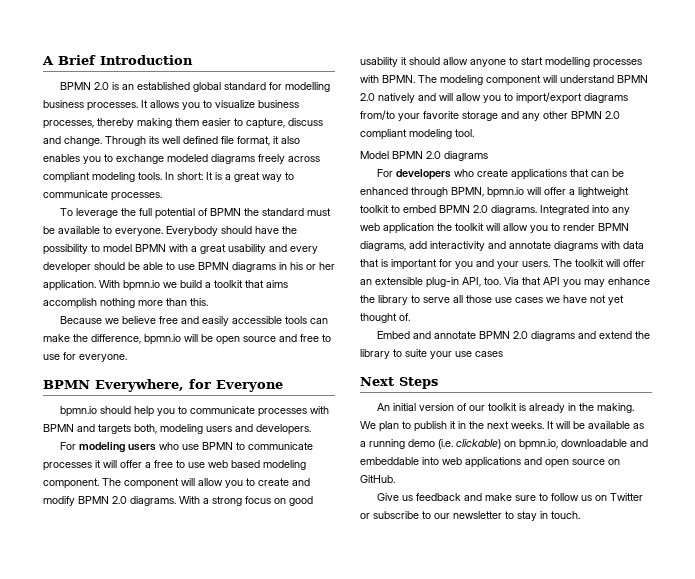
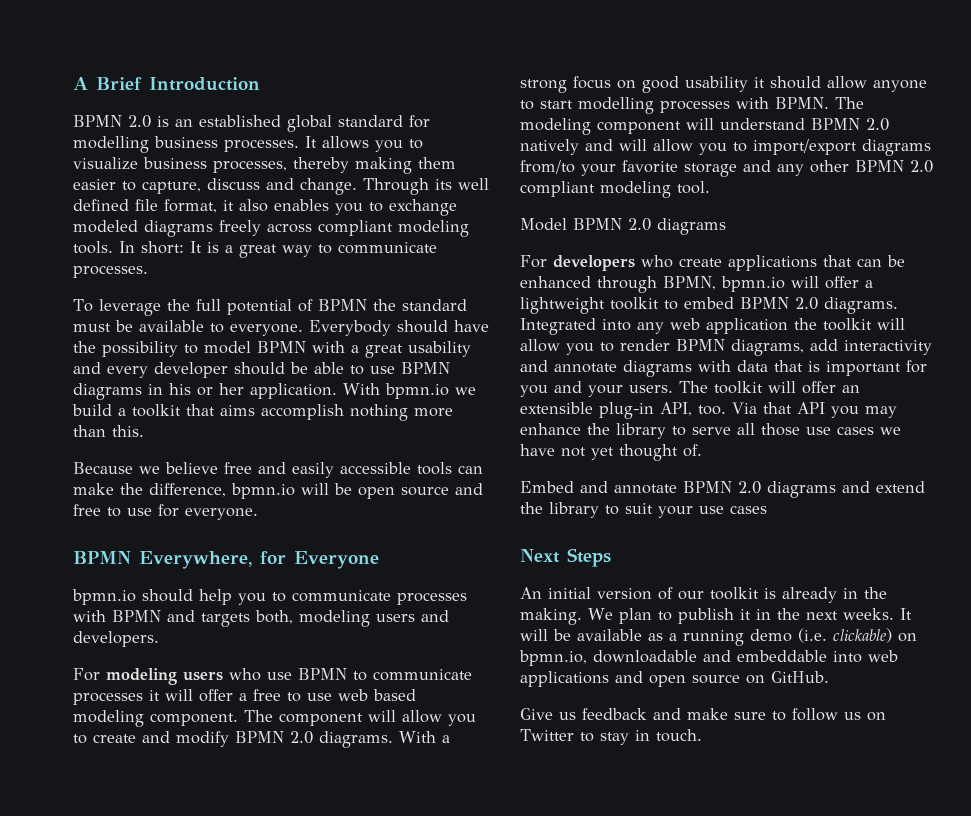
- Embed and annotate BPMN 2.0 diagrams and extend the library to suite your use cases
+ Embed and annotate BPMN 2.0 diagrams and extend the library to suit your use cases
- Give us feedback and make sure to follow us on Twitter or subscribe to our newsletter to stay in touch.
+ Give us feedback and make sure to follow us on Twitter to stay in touch.

